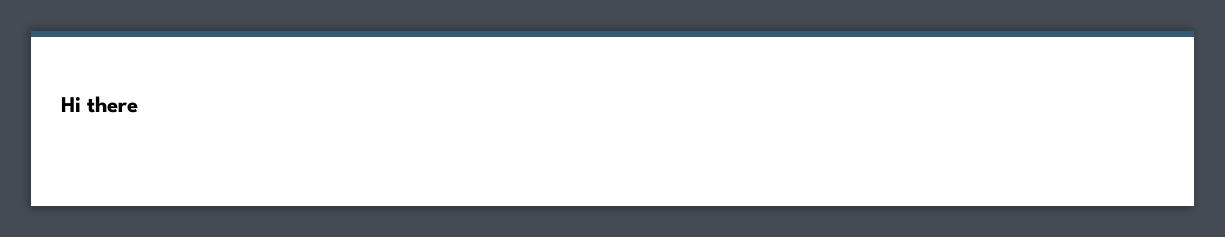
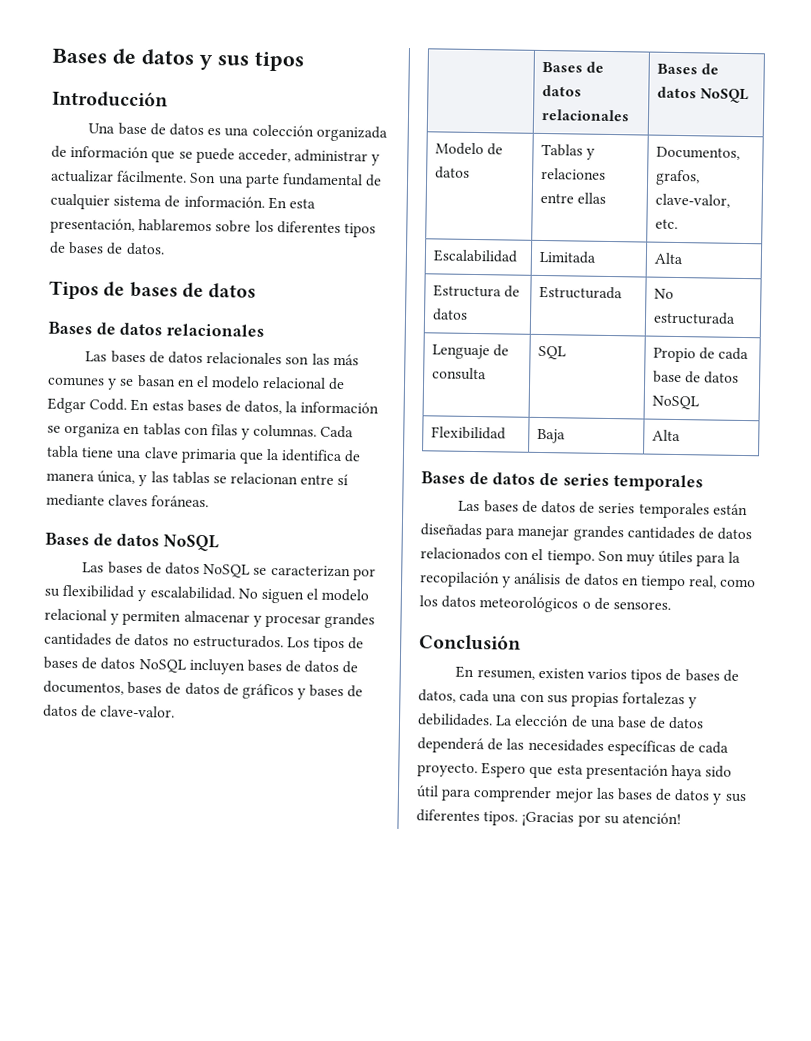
- Hi there
+ Bases de datos y sus tipos
+ Introducción
+ Una base de datos es una colección organizada de información que se puede acceder, administrar y actualizar fácilmente. Son una parte fundamental de cualquier sistema de información. En esta presentación, hablaremos sobre los diferentes tipos de bases de datos.
+ Tipos de bases de datos
+ Bases de datos relacionales
+ Las bases de datos relacionales son las más comunes y se basan en el modelo relacional de Edgar Codd. En estas bases de datos, la información se organiza en tablas con filas y columnas. Cada tabla tiene una clave primaria que la identifica de manera única, y las tablas se relacionan entre sí mediante claves foráneas.
+ Bases de datos NoSQL
+ Las bases de datos NoSQL se caracterizan por su flexibilidad y escalabilidad. No siguen el modelo relacional y permiten almacenar y procesar grandes cantidades de datos no estructurados. Los tipos de bases de datos NoSQL incluyen bases de datos de documentos, bases de datos de gráficos y bases de datos de clave-valor.
+ | Bases de datos relacionales | Bases de datos NoSQL
+ Modelo de datos | Tablas y relaciones entre ellas | Documentos, grafos, clave-valor, etc.
+ Escalabilidad | Limitada | Alta
+ Estructura de datos | Estructurada | No estructurada
+ Lenguaje de consulta | SQL | Propio de cada base de datos NoSQL
+ Flexibilidad | Baja | Alta
+ Bases de datos de series temporales
+ Las bases de datos de series temporales están diseñadas para manejar grandes cantidades de datos relacionados con el tiempo. Son muy útiles para la recopilación y análisis de datos en tiempo real, como los datos meteorológicos o de sensores.
+ Conclusión
+ En resumen, existen varios tipos de bases de datos, cada una con sus propias fortalezas y debilidades. La elección de una base de datos dependerá de las necesidades específicas de cada proyecto. Espero que esta presentación haya sido útil para comprender mejor las bases de datos y sus diferentes tipos. ¡Gracias por su atención!

